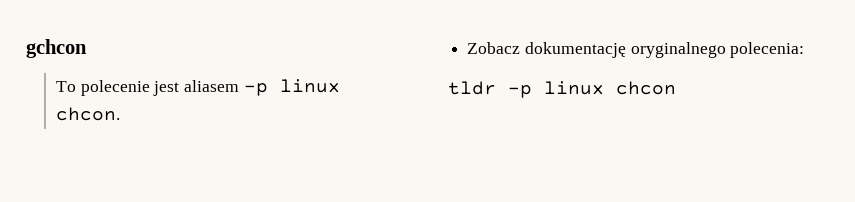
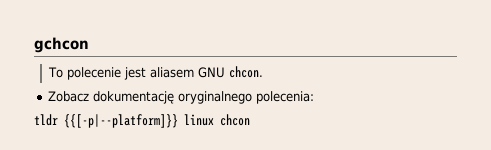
- To polecenie jest aliasem -p linux chcon.
+ To polecenie jest aliasem GNU chcon.
- tldr -p linux chcon
+ tldr {{[-p|--platform]}} linux chcon

